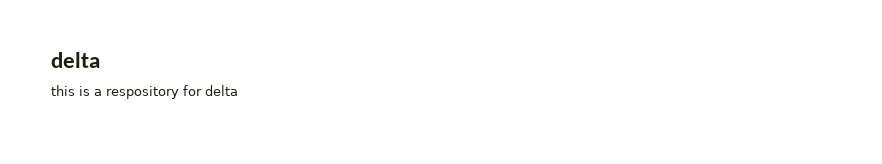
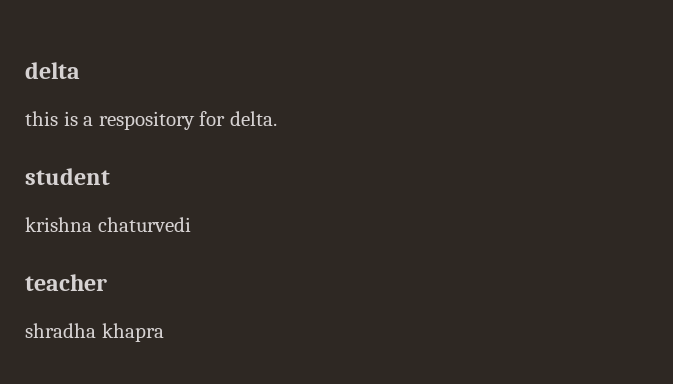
- this is a respository for delta
+ this is a respository for delta.
+ student
+ krishna chaturvedi
+ teacher
+ shradha khapra

